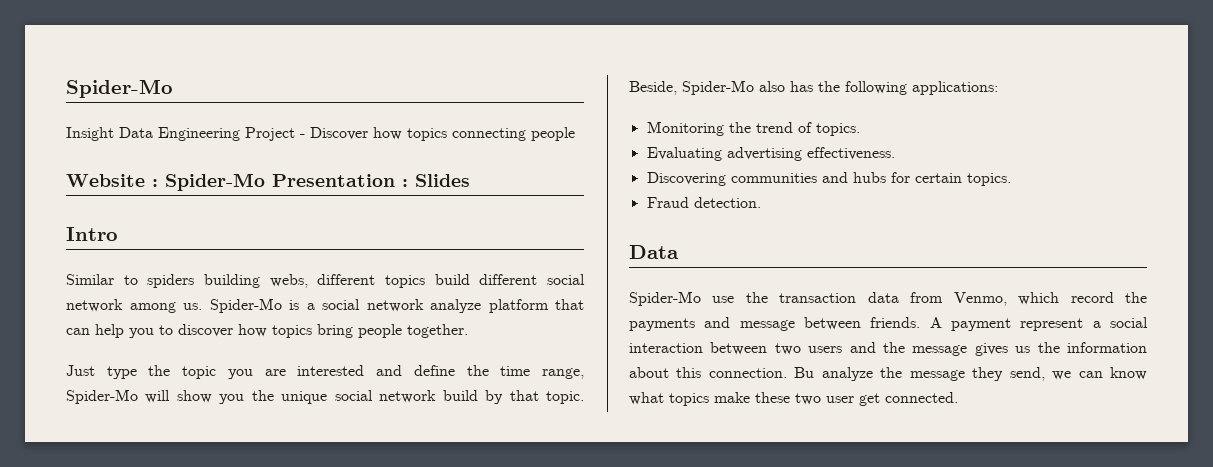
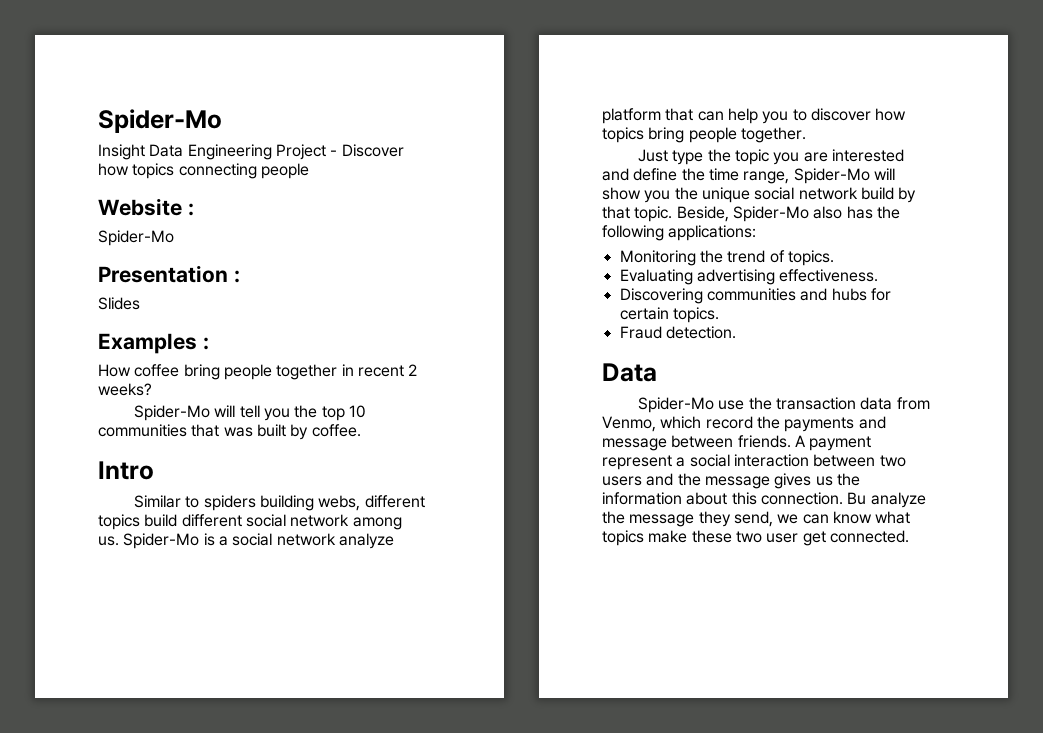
- Website : Spider-Mo Presentation : Slides
+ Website :
+ Spider-Mo
+ Presentation :
+ Slides
+ Examples :
+ How coffee bring people together in recent 2 weeks?
+ Spider-Mo will tell you the top 10 communities that was built by coffee.

